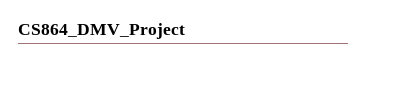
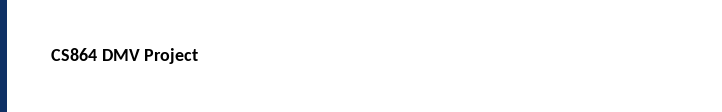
- CS864_DMV_Project
+ CS864 DMV Project

